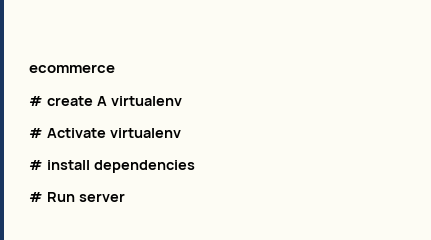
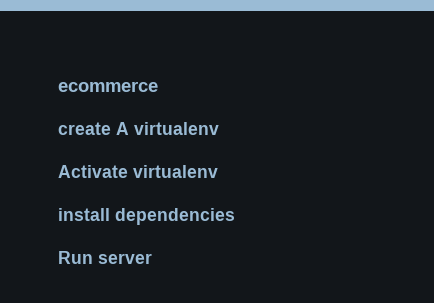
- # create A virtualenv
+ create A virtualenv
- # Activate virtualenv
+ Activate virtualenv
- # install dependencies
+ install dependencies
- # Run server
+ Run server

